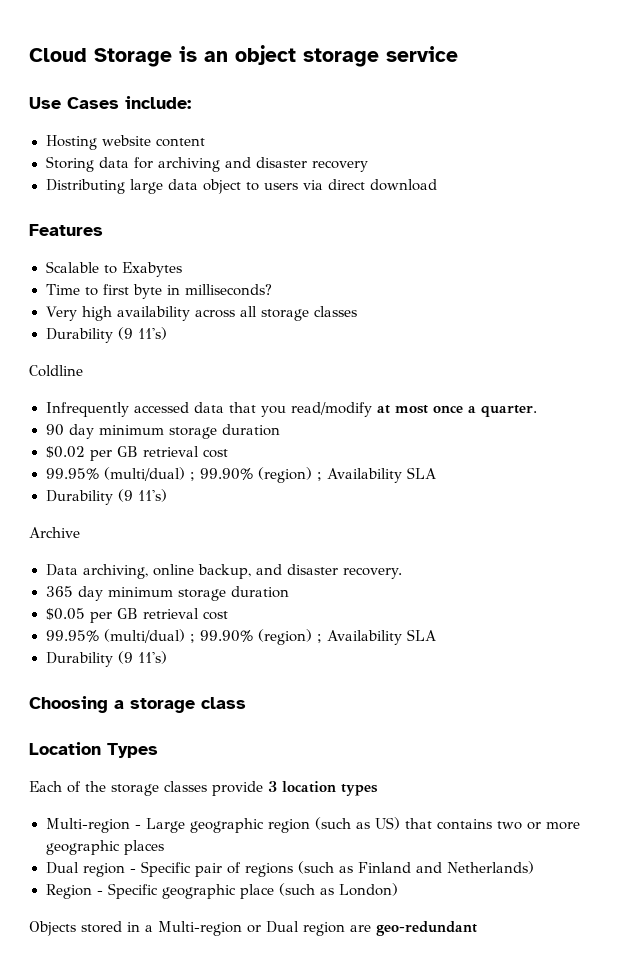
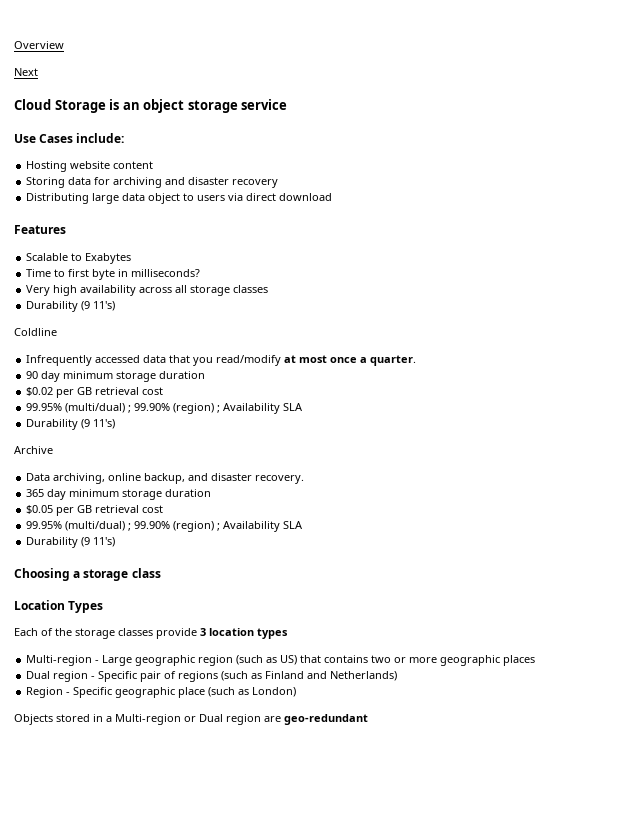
+ Overview
+ Next

